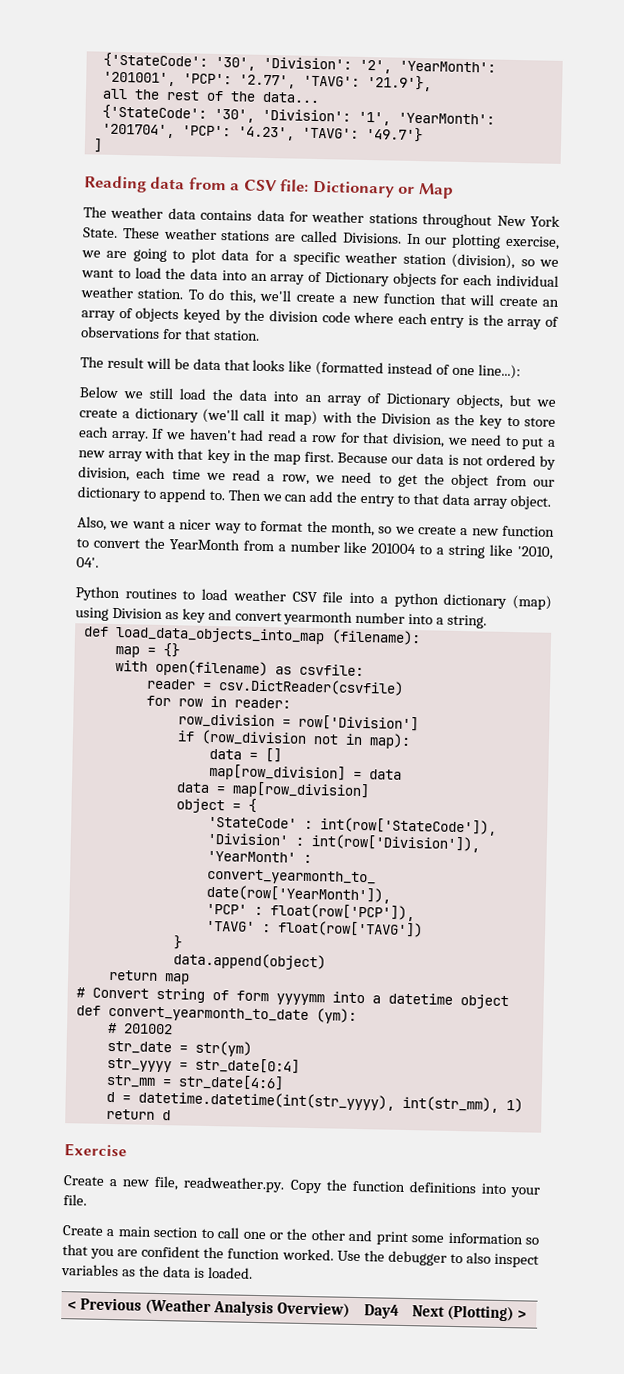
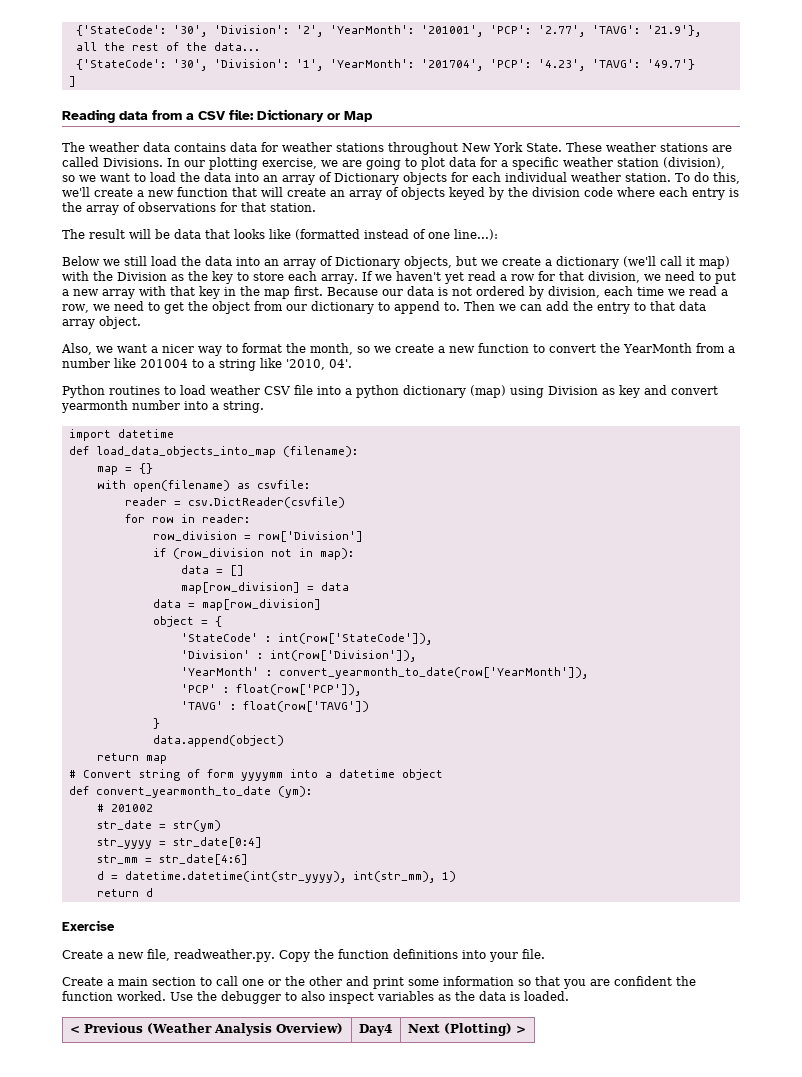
- If we haven't had read a row for that division, we need to put a new array with that key in the map first.
+ If we haven't yet read a row for that division, we need to put a new array with that key in the map first.
+ import datetime

